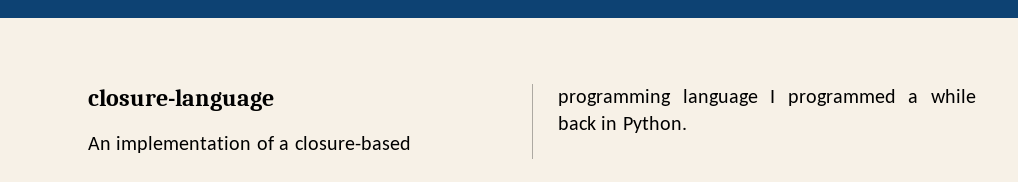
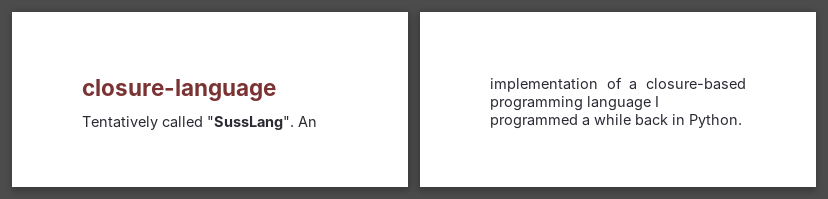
+ Tentatively called "SussLang".

